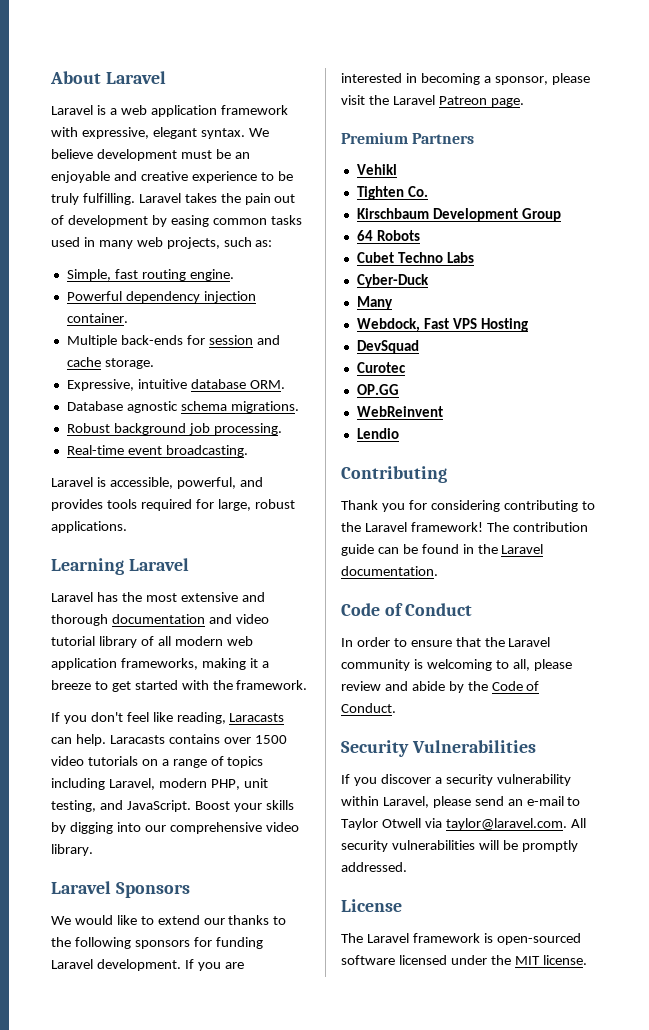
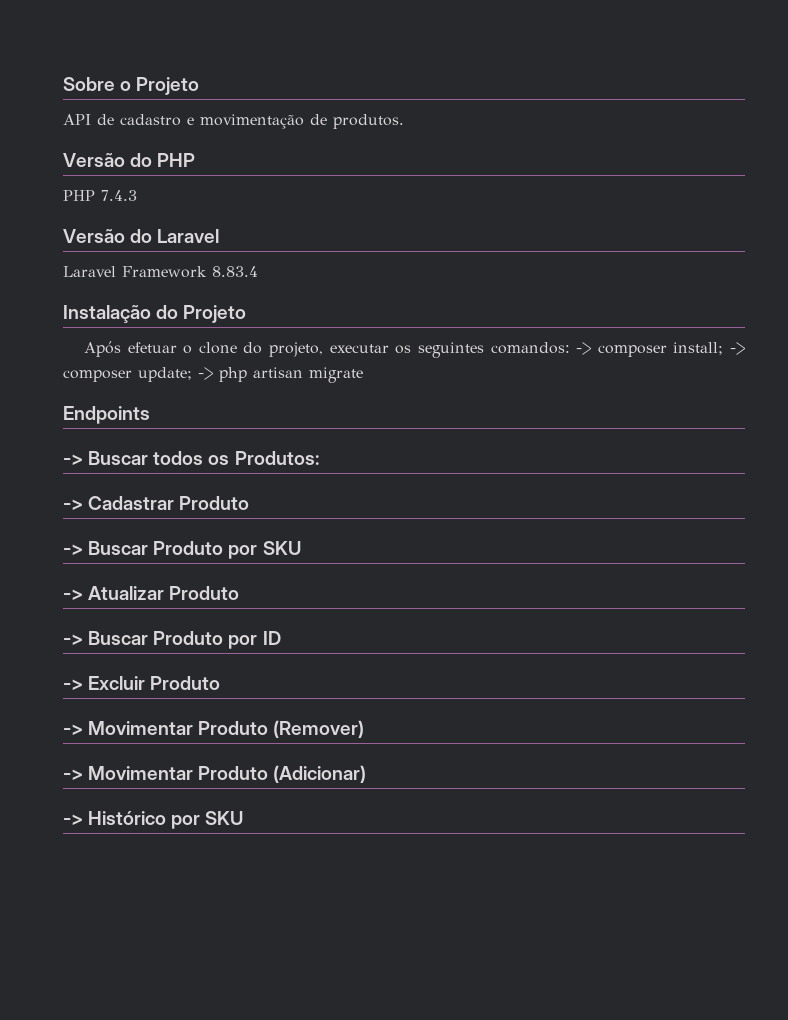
- About Laravel
- Laravel is a web application framework with expressive, elegant syntax. We believe development must be an enjoyable and creative experience to be truly fulfilling. Laravel takes the pain out of development by easing common tasks used in many web projects, such as:
- Simple, fast routing engine.
- Powerful dependency injection container.
- Multiple back-ends for session and cache storage.
- Expressive, intuitive database ORM.
- Database agnostic schema migrations.
- Robust background job processing.
- Real-time event broadcasting.
- Laravel is accessible, powerful, and provides tools required for large, robust applications.
- Learning Laravel
- Laravel has the most extensive and thorough documentation and video tutorial library of all modern web application frameworks, making it a breeze to get started with the framework.
- If you don't feel like reading, Laracasts can help. Laracasts contains over 1500 video tutorials on a range of topics including Laravel, modern PHP, unit testing, and JavaScript. Boost your skills by digging into our comprehensive video library.
- Laravel Sponsors
- We would like to extend our thanks to the following sponsors for funding Laravel development. If you are interested in becoming a sponsor, please visit the Laravel Patreon page.
- Premium Partners
- Vehikl
- Tighten Co.
- Kirschbaum Development Group
- 64 Robots
- Cubet Techno Labs
- Cyber-Duck
- Many
- Webdock, Fast VPS Hosting
- DevSquad
- Curotec
- OP.GG
- WebReinvent
- Lendio
- Contributing
- Thank you for considering contributing to the Laravel framework! The contribution guide can be found in the Laravel documentation.
- Code of Conduct
- In order to ensure that the Laravel community is welcoming to all, please review and abide by the Code of Conduct.
- Security Vulnerabilities
- If you discover a security vulnerability within Laravel, please send an e-mail to Taylor Otwell via taylor@laravel.com. All security vulnerabilities will be promptly addressed.
- License
- The Laravel framework is open-sourced software licensed under the MIT license.
+ Sobre o Projeto
+ API de cadastro e movimentação de produtos.
+ Versão do PHP
+ PHP 7.4.3
+ Versão do Laravel
+ Laravel Framework 8.83.4
+ Instalação do Projeto
+ Após efetuar o clone do projeto, executar os seguintes comandos: -> composer install; -> composer update; -> php artisan migrate
+ Endpoints
+ -> Buscar todos os Produtos:
+ -> Cadastrar Produto
+ -> Buscar Produto por SKU
+ -> Atualizar Produto
+ -> Buscar Produto por ID
+ -> Excluir Produto
+ -> Movimentar Produto (Remover)
+ -> Movimentar Produto (Adicionar)
+ -> Histórico por SKU

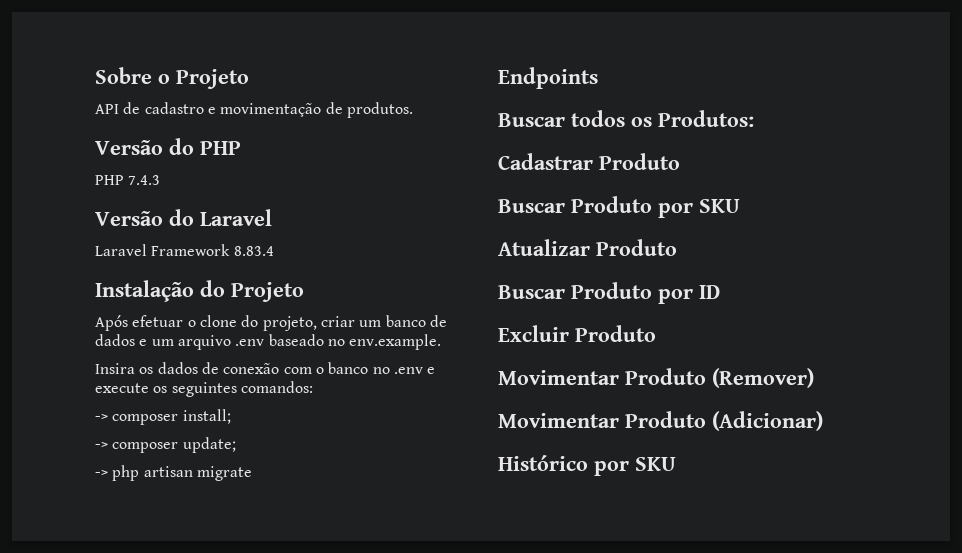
- Após efetuar o clone do projeto, executar os seguintes comandos: -> composer install; -> composer update; -> php artisan migrate
+ Após efetuar o clone do projeto, criar um banco de dados e um arquivo .env baseado no env.example.
+ Insira os dados de conexão com o banco no .env e execute os seguintes comandos:
+ -> composer install;
+ -> composer update;
+ -> php artisan migrate
- -> Buscar todos os Produtos:
+ Buscar todos os Produtos:
- -> Cadastrar Produto
+ Cadastrar Produto
- -> Buscar Produto por SKU
+ Buscar Produto por SKU
- -> Atualizar Produto
+ Atualizar Produto
- -> Buscar Produto por ID
+ Buscar Produto por ID
- -> Excluir Produto
+ Excluir Produto
- -> Movimentar Produto (Remover)
+ Movimentar Produto (Remover)
- -> Movimentar Produto (Adicionar)
+ Movimentar Produto (Adicionar)
- -> Histórico por SKU
+ Histórico por SKU

